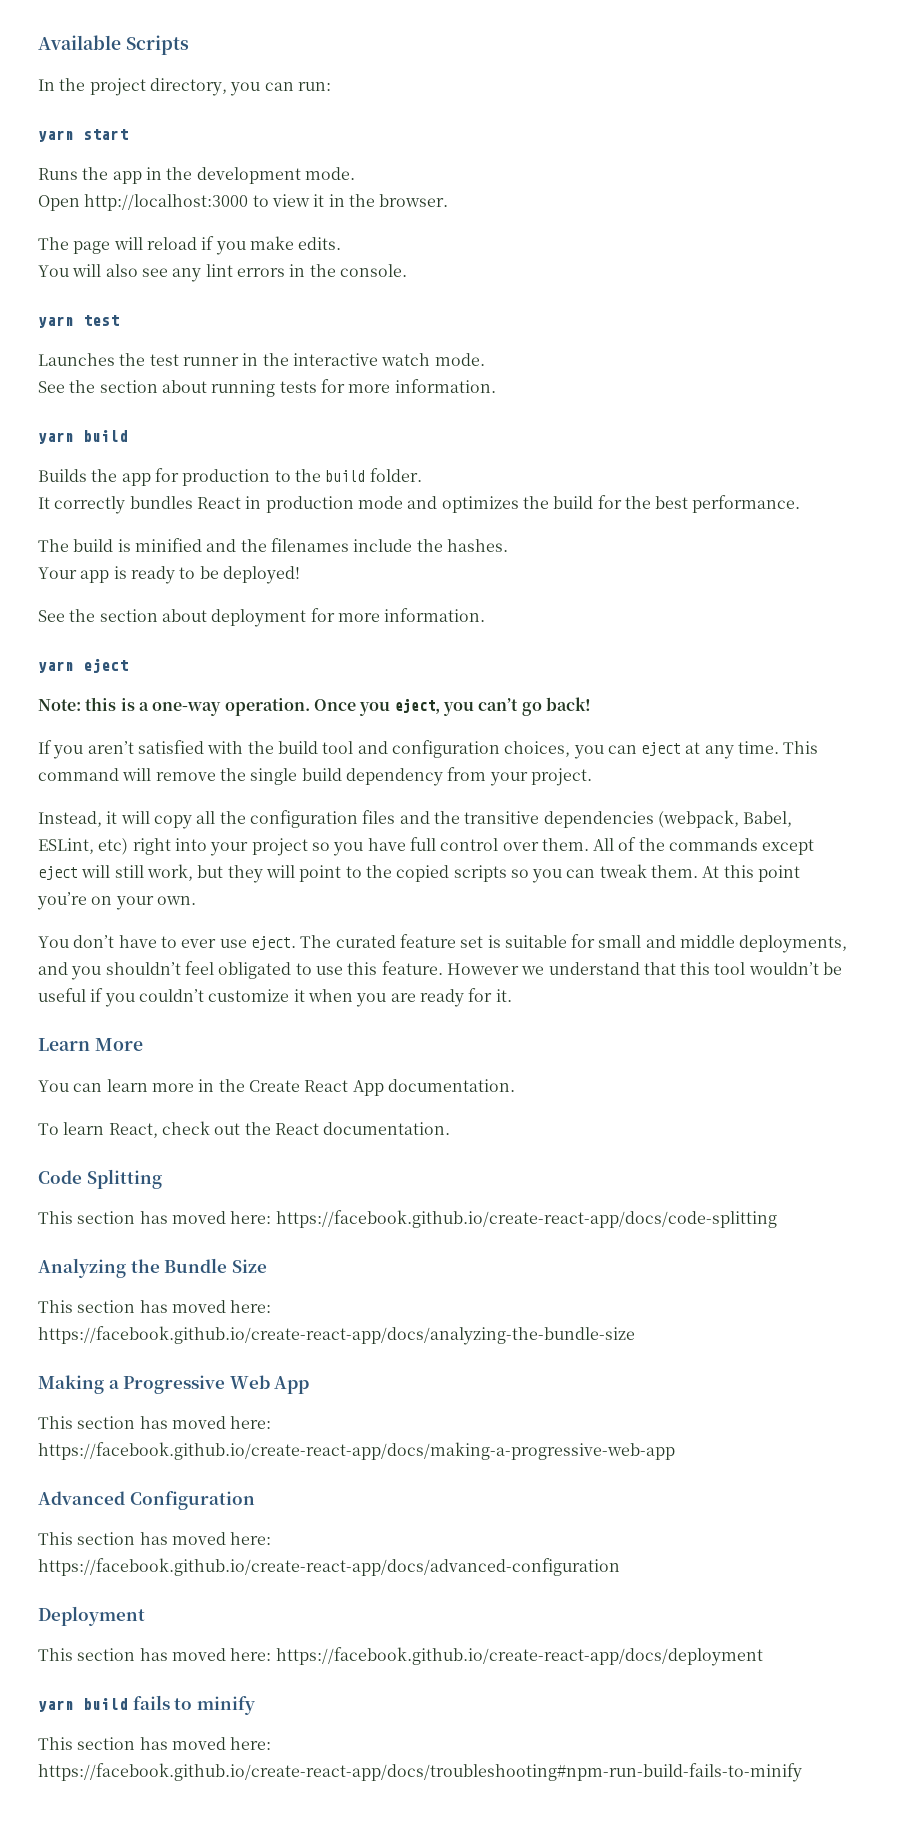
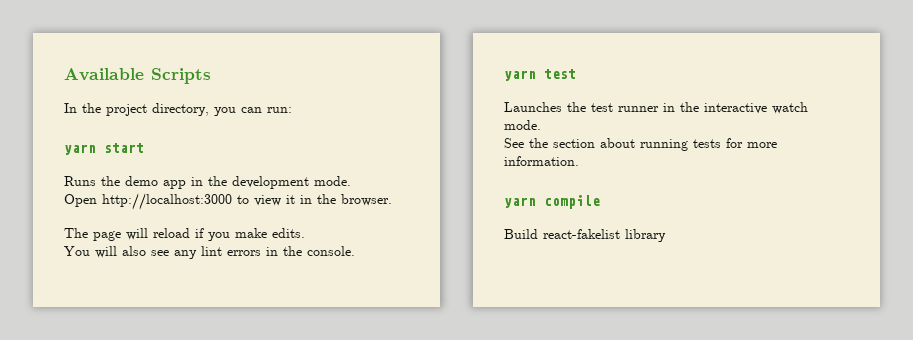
- Runs the app in the development mode.
+ Runs the demo app in the development mode.
  See the section about running tests for more information.
- yarn build
- Builds the app for production to the build folder.
- It correctly bundles React in production mode and optimizes the build for the best performance.
- The build is minified and the filenames include the hashes.
- Your app is ready to be deployed!
- See the section about deployment for more information.
- yarn eject
- Note: this is a one-way operation. Once you eject, you can’t go back!
- If you aren’t satisfied with the build tool and configuration choices, you can eject at any time. This command will remove the single build dependency from your project.
- Instead, it will copy all the configuration files and the transitive dependencies (webpack, Babel, ESLint, etc) right into your project so you have full control over them. All of the commands except eject will still work, but they will point to the copied scripts so you can tweak them. At this point you’re on your own.
- You don’t have to ever use eject. The curated feature set is suitable for small and middle deployments, and you shouldn’t feel obligated to use this feature. However we understand that this tool wouldn’t be useful if you couldn’t customize it when you are ready for it.
- Learn More
- You can learn more in the Create React App documentation.
- To learn React, check out the React documentation.
- Code Splitting
- This section has moved here: https://facebook.github.io/create-react-app/docs/code-splitting
- Analyzing the Bundle Size
- This section has moved here: https://facebook.github.io/create-react-app/docs/analyzing-the-bundle-size
- Making a Progressive Web App
- This section has moved here: https://facebook.github.io/create-react-app/docs/making-a-progressive-web-app
- Advanced Configuration
- This section has moved here: https://facebook.github.io/create-react-app/docs/advanced-configuration
- Deployment
- This section has moved here: https://facebook.github.io/create-react-app/docs/deployment
- yarn build fails to minify
- This section has moved here: https://facebook.github.io/create-react-app/docs/troubleshooting#npm-run-build-fails-to-minify
+ yarn compile
+ Build react-fakelist library

